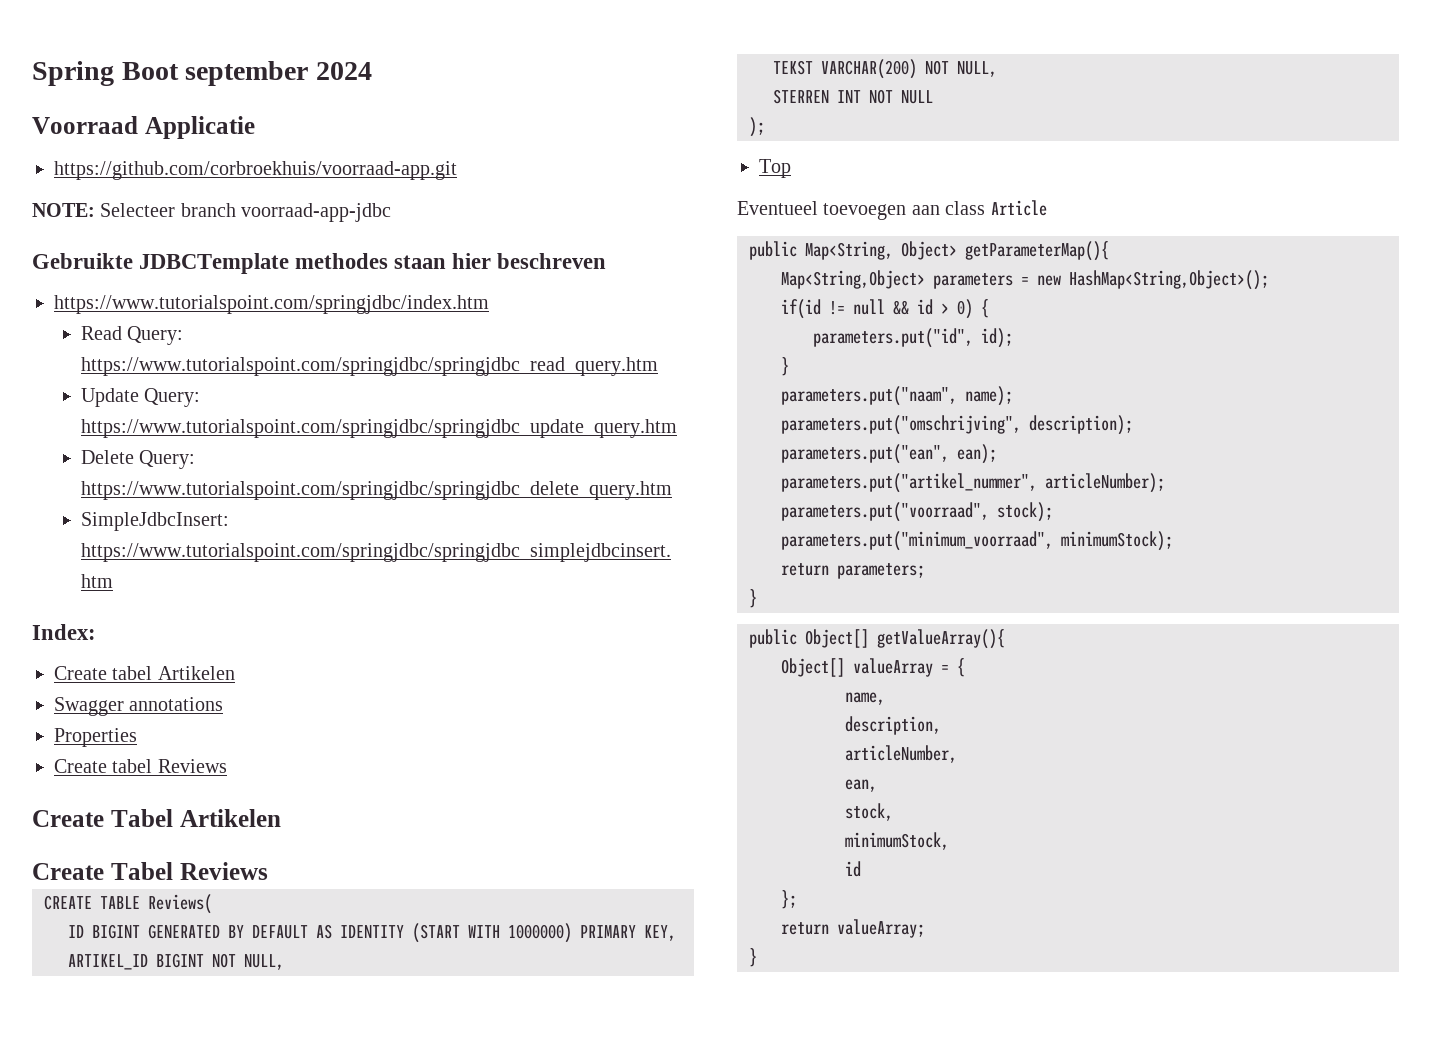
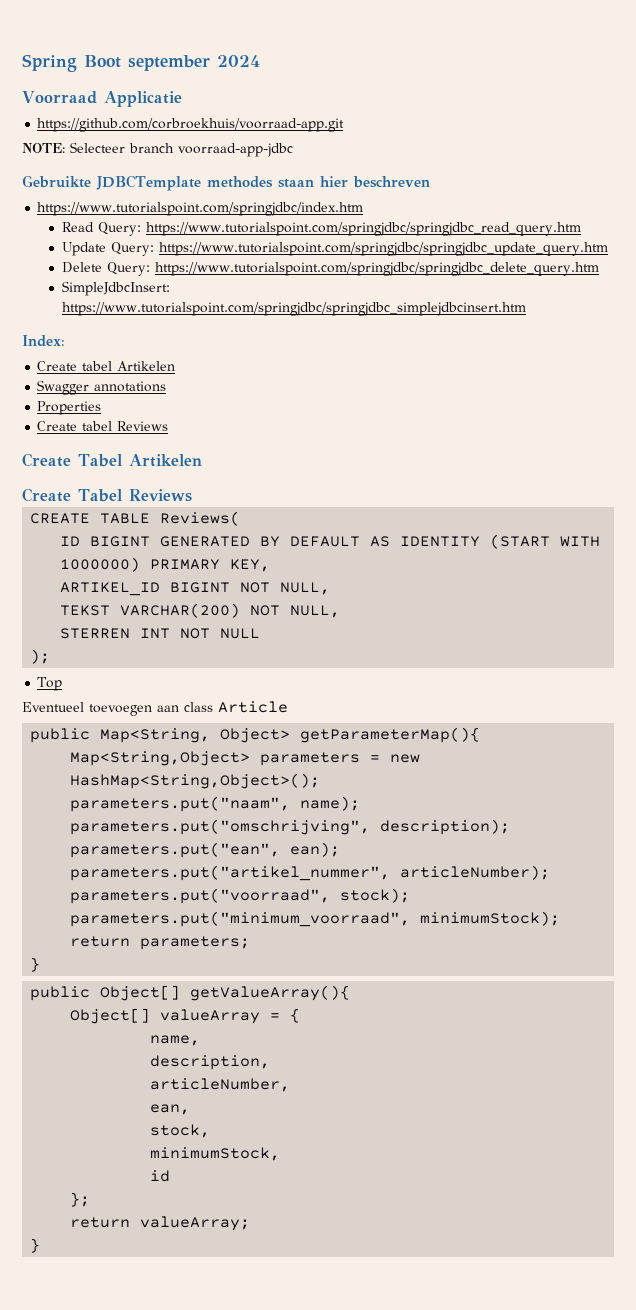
- if(id != null && id > 0) {
- parameters.put("id", id);
- }

